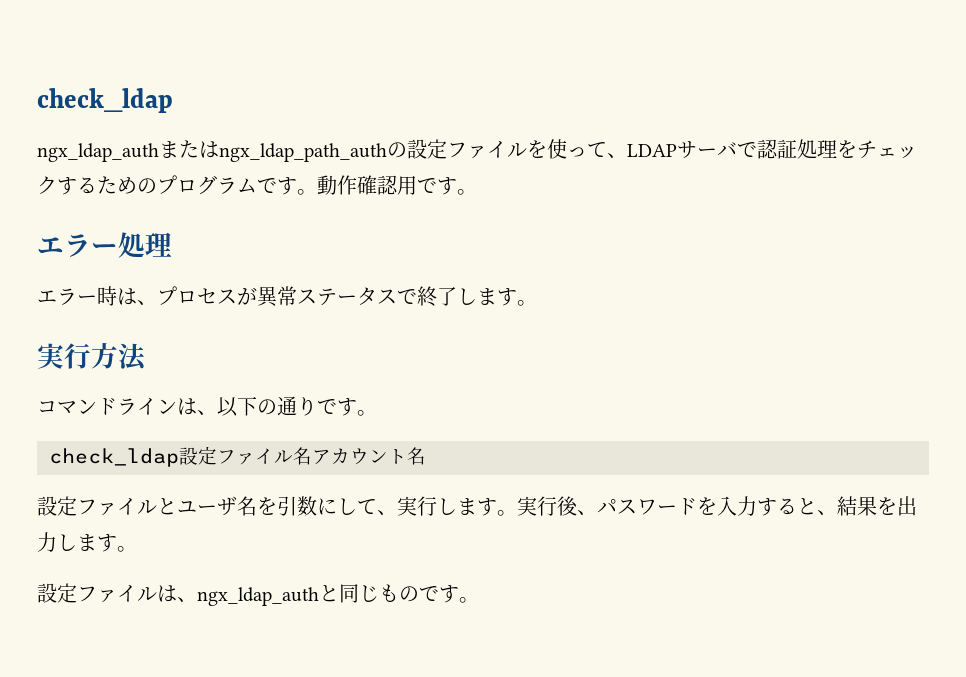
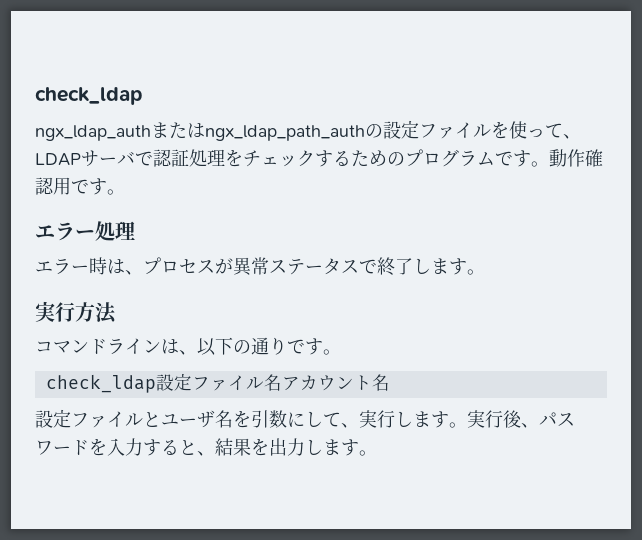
- 設定ファイルは、ngx_ldap_authと同じものです。

